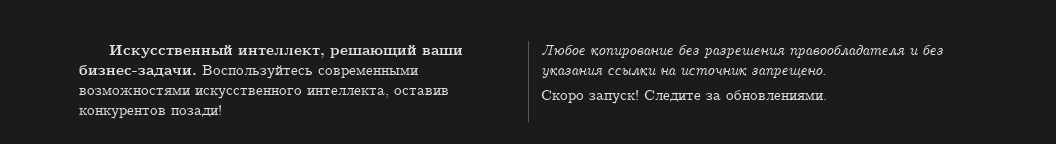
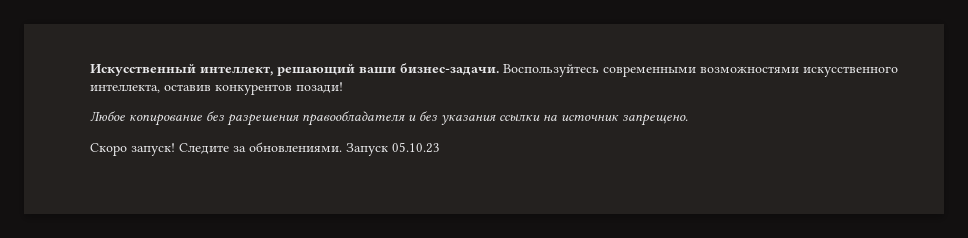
+ Запуск 05.10.23

